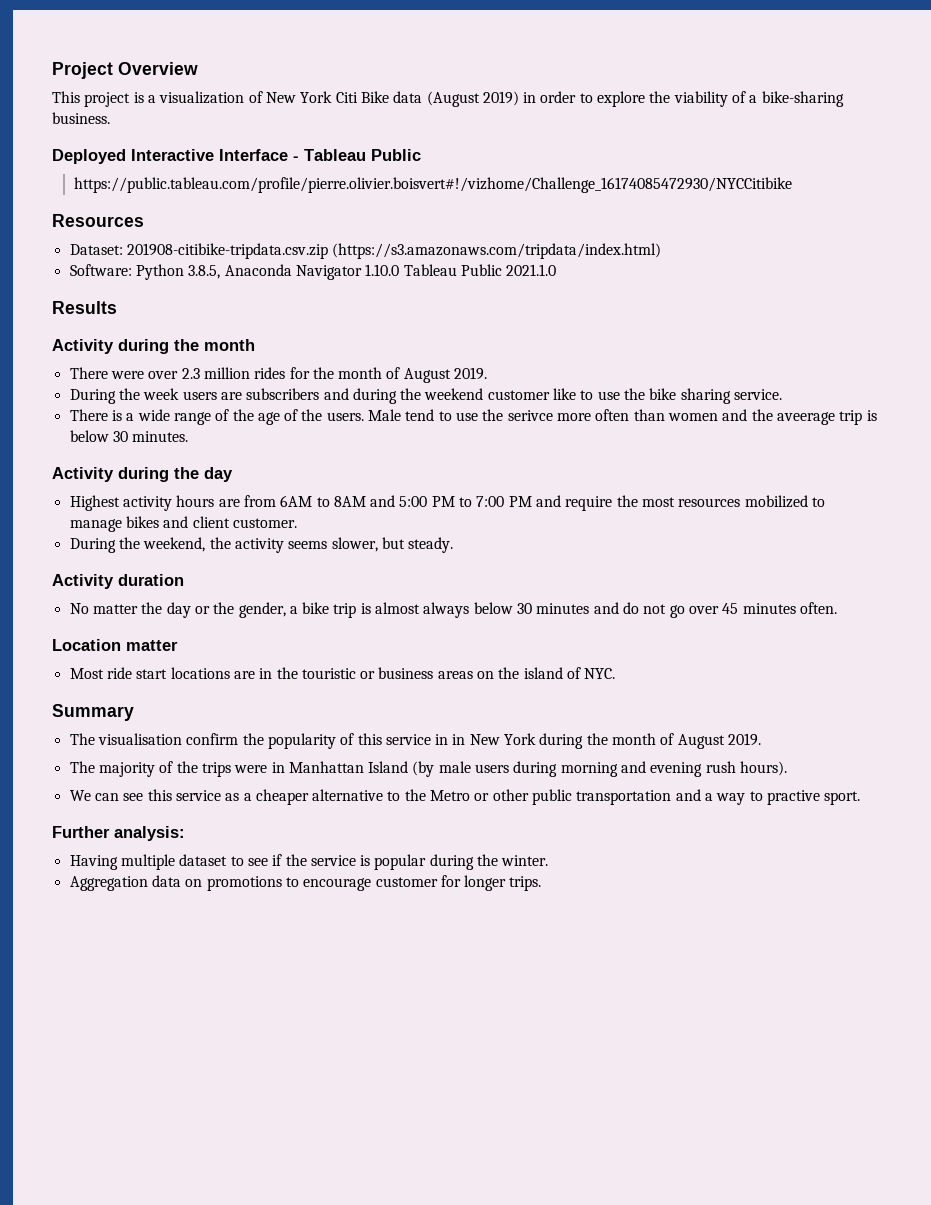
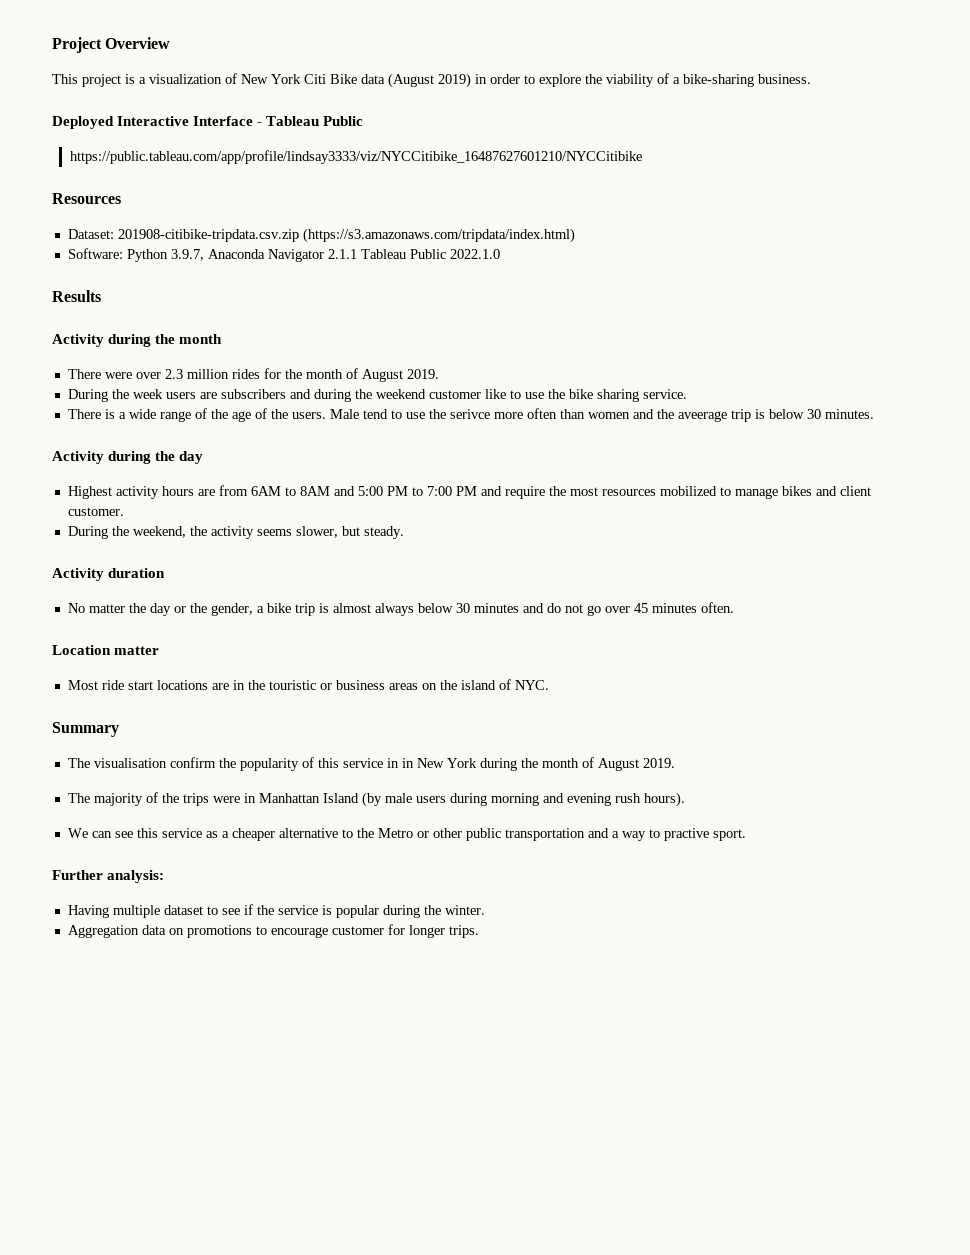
- https://public.tableau.com/profile/pierre.olivier.boisvert#!/vizhome/Challenge_16174085472930/NYCCitibike
+ https://public.tableau.com/app/profile/lindsay3333/viz/NYCCitibike_16487627601210/NYCCitibike
- Software: Python 3.8.5, Anaconda Navigator 1.10.0 Tableau Public 2021.1.0
+ Software: Python 3.9.7, Anaconda Navigator 2.1.1 Tableau Public 2022.1.0

